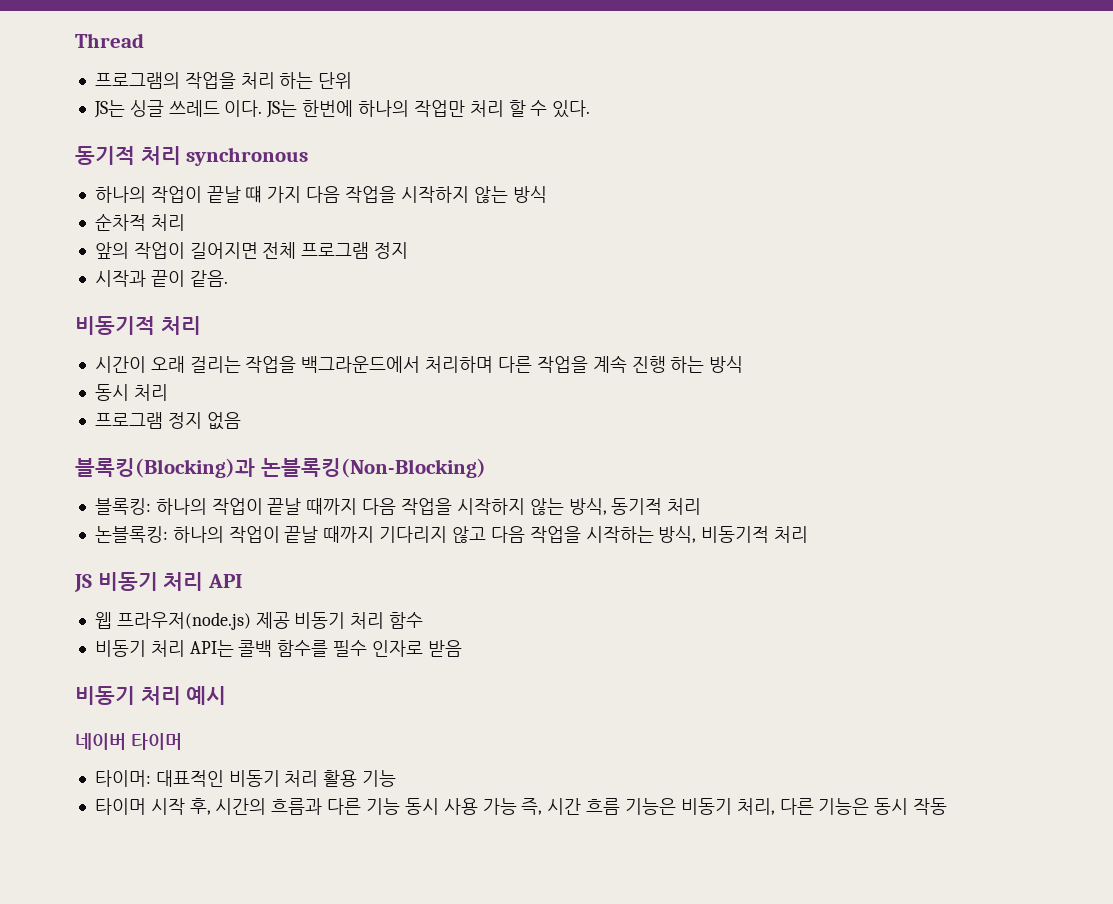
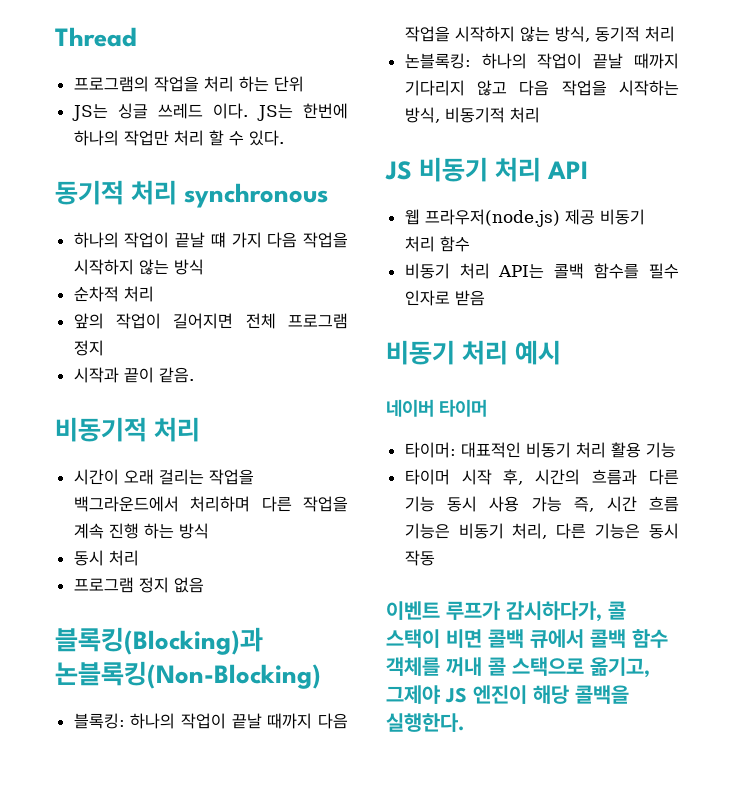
+ 이벤트 루프가 감시하다가, 콜 스택이 비면 콜백 큐에서 콜백 함수 객체를 꺼내 콜 스택으로 옮기고, 그제야 JS 엔진이 해당 콜백을 실행한다.

